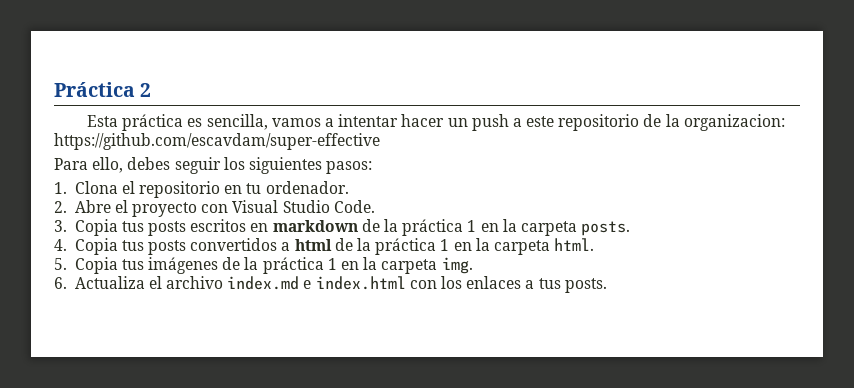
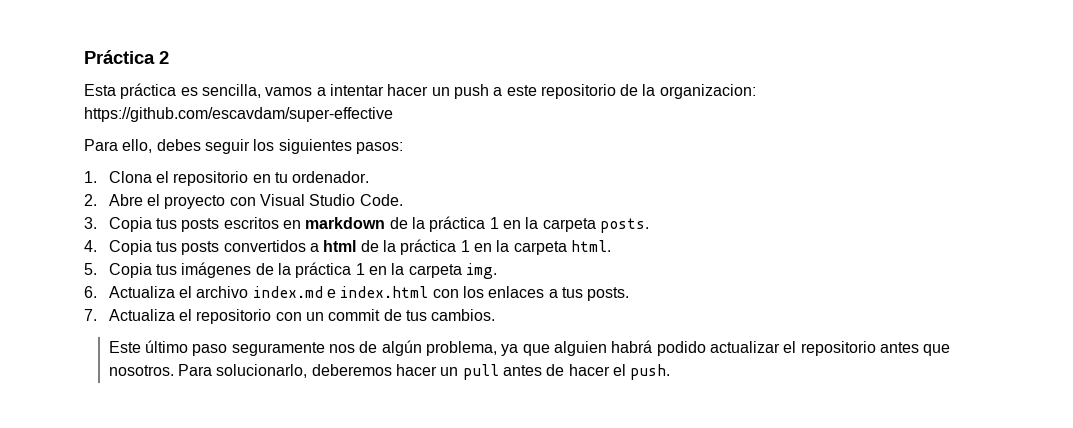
+ 7. Actualiza el repositorio con un commit de tus cambios.
+ Este último paso seguramente nos de algún problema, ya que alguien habrá podido actualizar el repositorio antes que nosotros. Para solucionarlo, deberemos hacer un pull antes de hacer el push.

